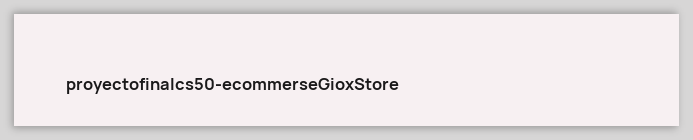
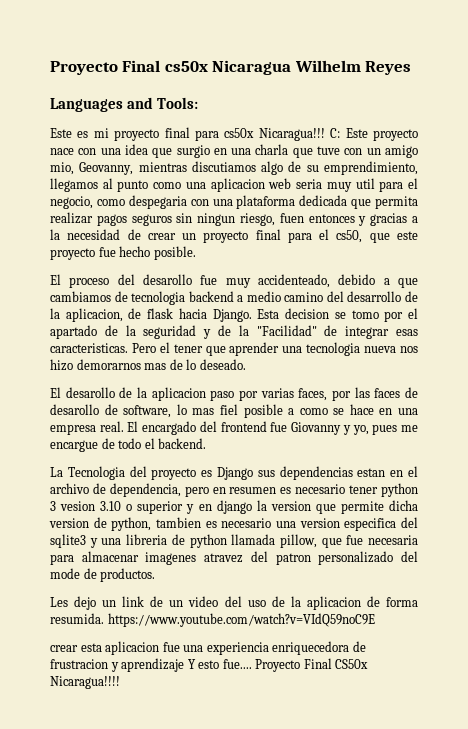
- proyectofinalcs50-ecommerseGioxStore
+ Proyecto Final cs50x Nicaragua Wilhelm Reyes
+ Languages and Tools:
+ Este es mi proyecto final para cs50x Nicaragua!!! C: Este proyecto nace con una idea que surgio en una charla que tuve con un amigo mio, Geovanny, mientras discutiamos algo de su emprendimiento, llegamos al punto como una aplicacion web seria muy util para el negocio, como despegaria con una plataforma dedicada que permita realizar pagos seguros sin ningun riesgo, fuen entonces y gracias a la necesidad de crear un proyecto final para el cs50, que este proyecto fue hecho posible.
+ El proceso del desarollo fue muy accidenteado, debido a que cambiamos de tecnologia backend a medio camino del desarrollo de la aplicacion, de flask hacia Django. Esta decision se tomo por el apartado de la seguridad y de la "Facilidad" de integrar esas caracteristicas. Pero el tener que aprender una tecnologia nueva nos hizo demorarnos mas de lo deseado.
+ El desarollo de la aplicacion paso por varias faces, por las faces de desarollo de software, lo mas fiel posible a como se hace en una empresa real. El encargado del frontend fue Giovanny y yo, pues me encargue de todo el backend.
+ La Tecnologia del proyecto es Django sus dependencias estan en el archivo de dependencia, pero en resumen es necesario tener python 3 vesion 3.10 o superior y en django la version que permite dicha version de python, tambien es necesario una version especifica del sqlite3 y una libreria de python llamada pillow, que fue necesaria para almacenar imagenes atravez del patron personalizado del mode de productos.
+ Les dejo un link de un video del uso de la aplicacion de forma resumida. https://www.youtube.com/watch?v=VIdQ59noC9E
+ crear esta aplicacion fue una experiencia enriquecedora de frustracion y aprendizaje Y esto fue.... Proyecto Final CS50x Nicaragua!!!!

